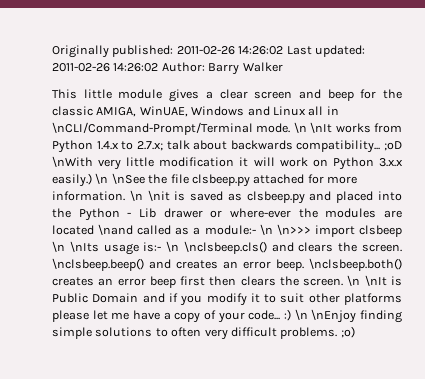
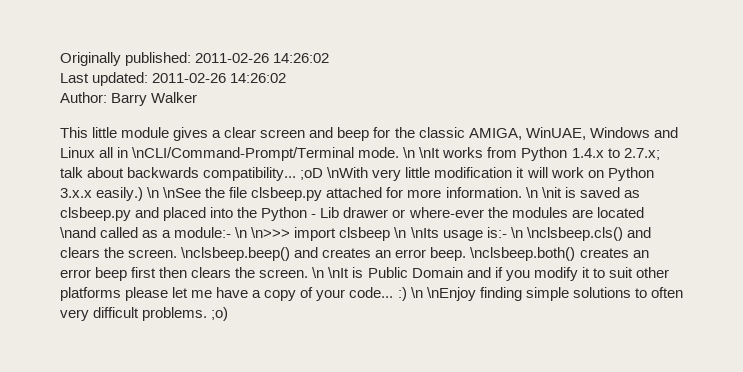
- Originally published: 2011-02-26 14:26:02 Last updated: 2011-02-26 14:26:02 Author: Barry Walker
+ Originally published: 2011-02-26 14:26:02
+ Last updated: 2011-02-26 14:26:02
+ Author: Barry Walker

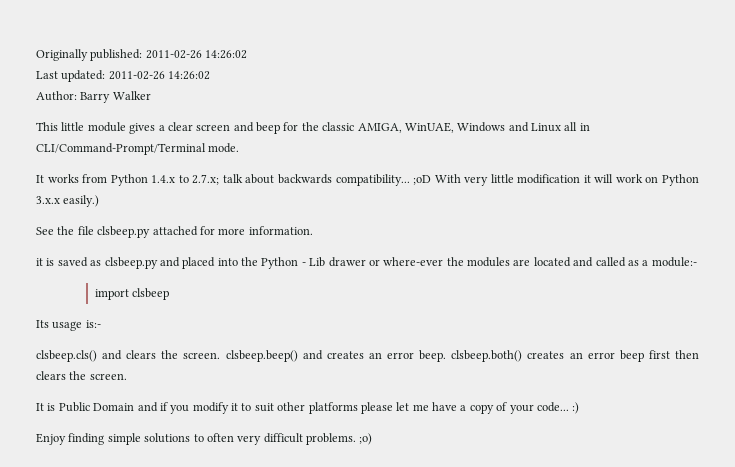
- This little module gives a clear screen and beep for the classic AMIGA, WinUAE, Windows and Linux all in \nCLI/Command-Prompt/Terminal mode. \n \nIt works from Python 1.4.x to 2.7.x;
+ This little module gives a clear screen and beep for the classic AMIGA, WinUAE, Windows and Linux all in CLI/Command-Prompt/Terminal mode.
+ It works from Python 1.4.x to 2.7.x;
- talk about backwards compatibility... ;oD \nWith very little modification it will work on Python 3.x.x easily.) \n \nSee the file clsbeep.py attached for more information. \n \nit is saved as clsbeep.py and placed into the Python - Lib drawer or where-ever the modules are located \nand called as a module:- \n \n>>> import clsbeep \n \nIts usage is:- \n \nclsbeep.cls() and clears the screen. \nclsbeep.beep() and creates an error beep. \nclsbeep.both() creates an error beep first then clears the screen. \n \nIt is Public Domain and if you modify it to suit other platforms please let me have a copy of your code... :) \n \nEnjoy finding simple solutions to often very difficult problems. ;o)
+ talk about backwards compatibility... ;oD With very little modification it will work on Python 3.x.x easily.)
+ See the file clsbeep.py attached for more information.
+ it is saved as clsbeep.py and placed into the Python - Lib drawer or where-ever the modules are located and called as a module:-
+ import clsbeep
+ Its usage is:-
+ clsbeep.cls() and clears the screen. clsbeep.beep() and creates an error beep. clsbeep.both() creates an error beep first then clears the screen.
+ It is Public Domain and if you modify it to suit other platforms please let me have a copy of your code... :)
+ Enjoy finding simple solutions to often very difficult problems. ;o)

